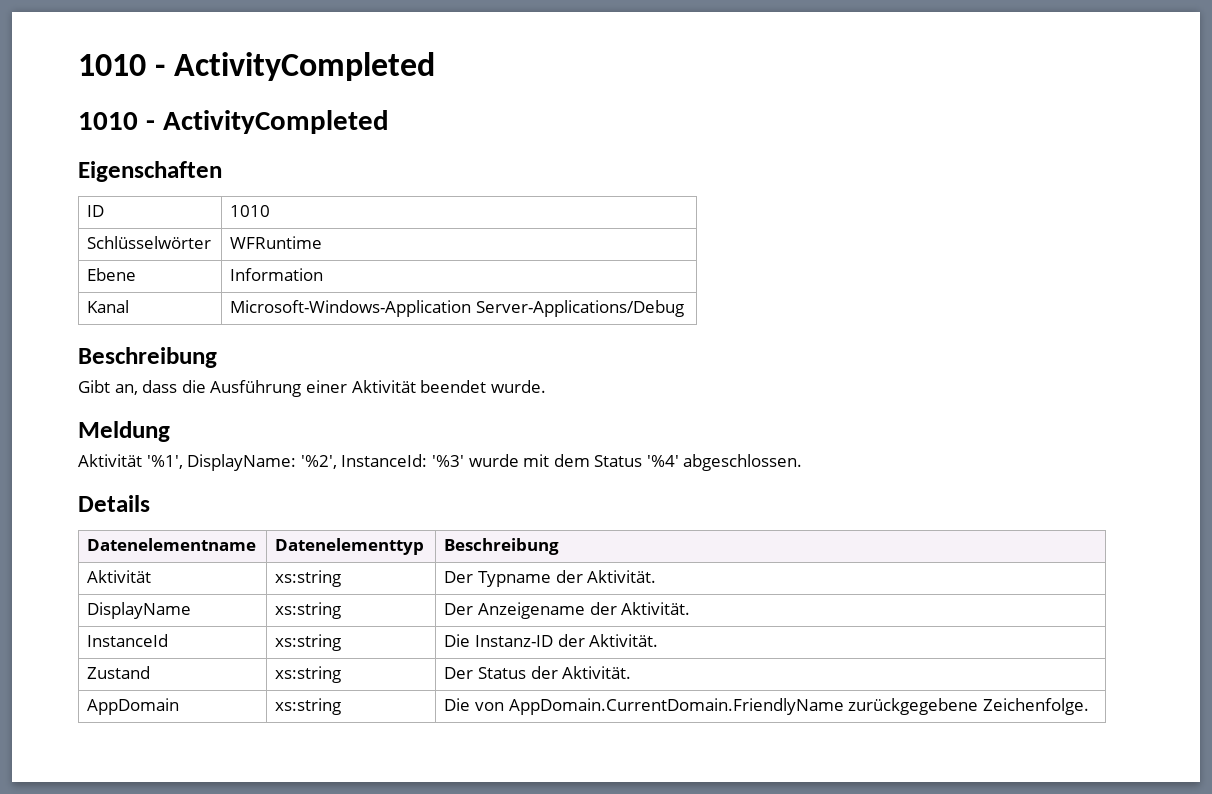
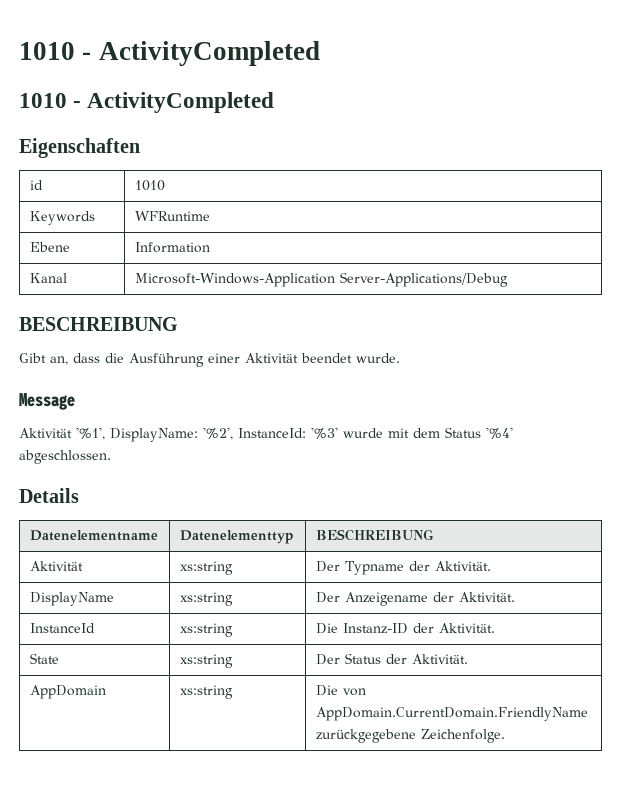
- ID | 1010
+ id | 1010
- Schlüsselwörter | WFRuntime
+ Keywords | WFRuntime
  Kanal | Microsoft-Windows-Application Server-Applications/Debug
- Beschreibung
+ BESCHREIBUNG
- Meldung
+ Message
- Datenelementname | Datenelementtyp | Beschreibung
+ Datenelementname | Datenelementtyp | BESCHREIBUNG
- Zustand | xs:string | Der Status der Aktivität.
+ State | xs:string | Der Status der Aktivität.

